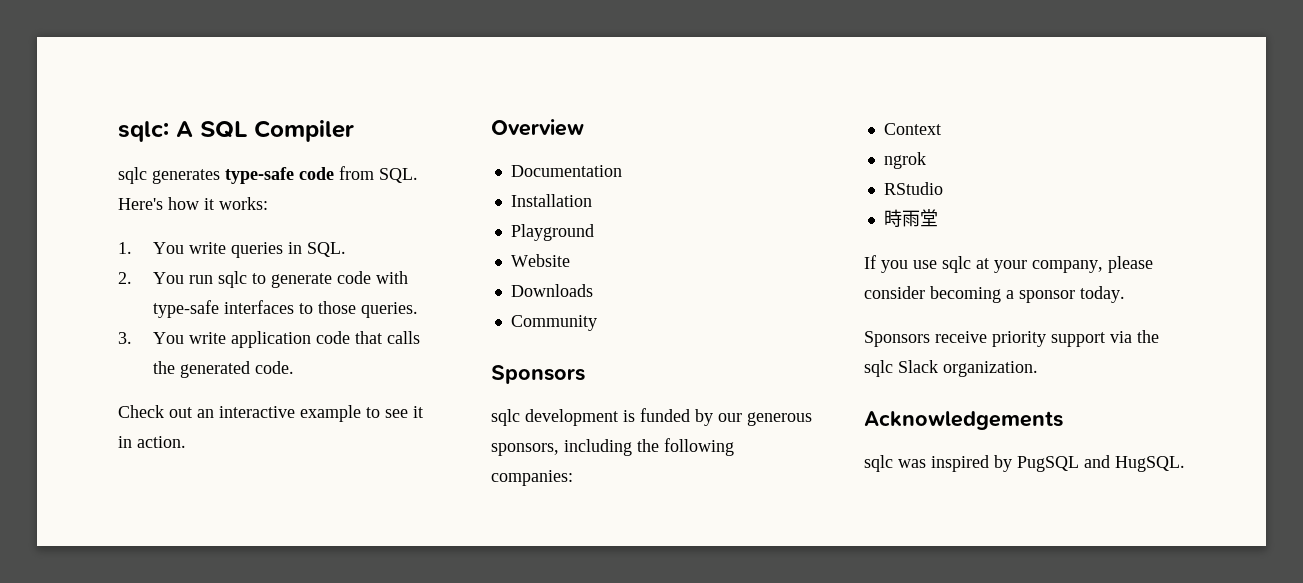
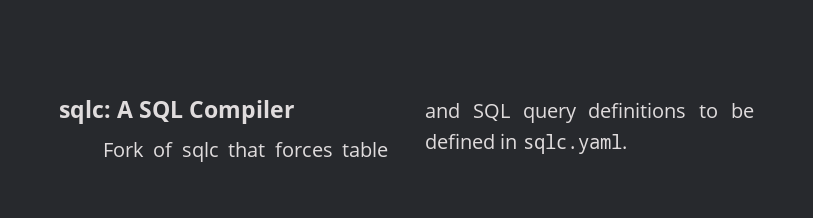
- sqlc generates type-safe code from SQL. Here's how it works:
- 1. You write queries in SQL.
- 2. You run sqlc to generate code with type-safe interfaces to those queries.
- 3. You write application code that calls the generated code.
- Check out an interactive example to see it in action.
- Overview
- Documentation
- Installation
- Playground
- Website
- Downloads
- Community
- Sponsors
- sqlc development is funded by our generous sponsors, including the following companies:
- Context
- ngrok
- RStudio
- 時雨堂
- If you use sqlc at your company, please consider becoming a sponsor today.
- Sponsors receive priority support via the sqlc Slack organization.
- Acknowledgements
- sqlc was inspired by PugSQL and HugSQL.
+ Fork of sqlc that forces table and SQL query definitions to be defined in sqlc.yaml.

